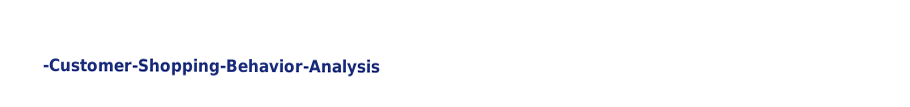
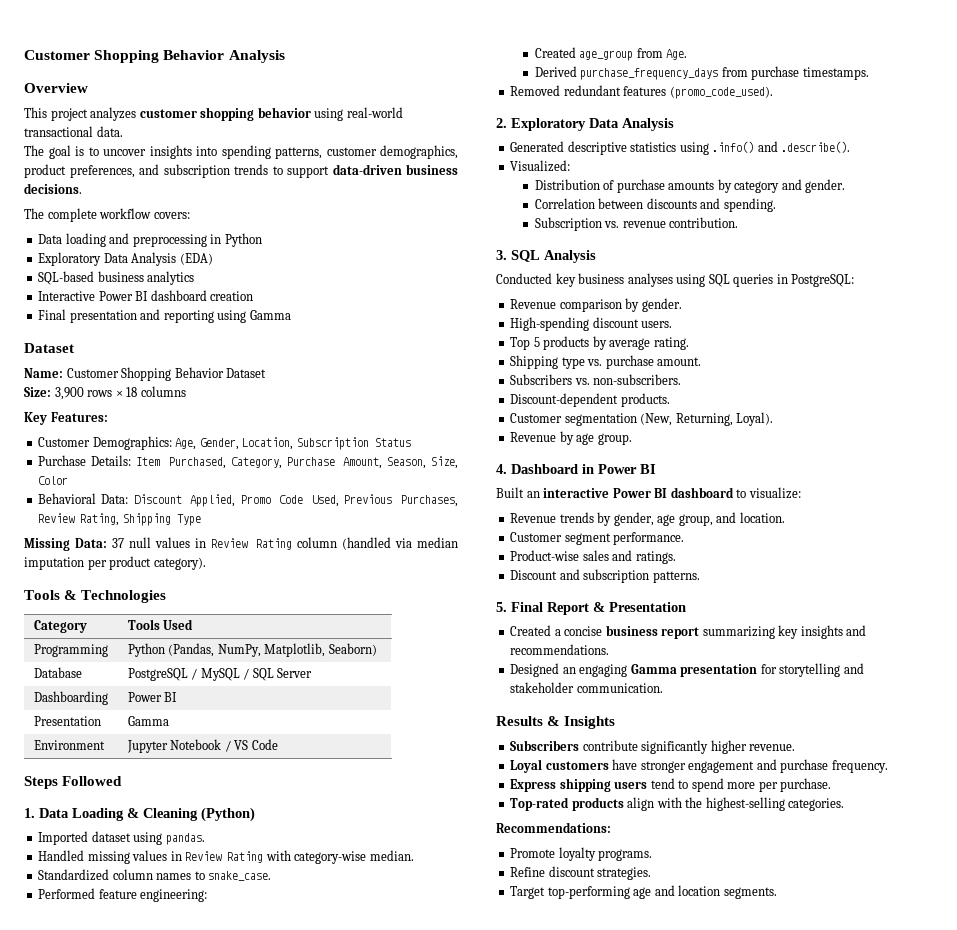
- -Customer-Shopping-Behavior-Analysis
+ Customer Shopping Behavior Analysis
+ Overview
+ This project analyzes customer shopping behavior using real-world transactional data.
+ The goal is to uncover insights into spending patterns, customer demographics, product preferences, and subscription trends to support data-driven business decisions.
+ The complete workflow covers:
+ Data loading and preprocessing in Python
+ Exploratory Data Analysis (EDA)
+ SQL-based business analytics
+ Interactive Power BI dashboard creation
+ Final presentation and reporting using Gamma
+ Dataset
+ Name: Customer Shopping Behavior Dataset
+ Size: 3,900 rows × 18 columns
+ Key Features:
+ Customer Demographics: Age, Gender, Location, Subscription Status
+ Purchase Details: Item Purchased, Category, Purchase Amount, Season, Size, Color
+ Behavioral Data: Discount Applied, Promo Code Used, Previous Purchases, Review Rating, Shipping Type
+ Missing Data: 37 null values in Review Rating column (handled via median imputation per product category).
+ Tools & Technologies
+ Category | Tools Used
+ Programming | Python (Pandas, NumPy, Matplotlib, Seaborn)
+ Database | PostgreSQL / MySQL / SQL Server
+ Dashboarding | Power BI
+ Presentation | Gamma
+ Environment | Jupyter Notebook / VS Code
+ Steps Followed
+ 1. Data Loading & Cleaning (Python)
+ Imported dataset using pandas.
+ Handled missing values in Review Rating with category-wise median.
+ Standardized column names to snake_case.
+ Performed feature engineering:
+ Created age_group from Age.
+ Derived purchase_frequency_days from purchase timestamps.
+ Removed redundant features (promo_code_used).
+ 2. Exploratory Data Analysis
+ Generated descriptive statistics using .info() and .describe().
+ Visualized:
+ Distribution of purchase amounts by category and gender.
+ Correlation between discounts and spending.
+ Subscription vs. revenue contribution.
+ 3. SQL Analysis
+ Conducted key business analyses using SQL queries in PostgreSQL:
+ Revenue comparison by gender.
+ High-spending discount users.
+ Top 5 products by average rating.
+ Shipping type vs. purchase amount.
+ Subscribers vs. non-subscribers.
+ Discount-dependent products.
+ Customer segmentation (New, Returning, Loyal).
+ Revenue by age group.
+ 4. Dashboard in Power BI
+ Built an interactive Power BI dashboard to visualize:
+ Revenue trends by gender, age group, and location.
+ Customer segment performance.
+ Product-wise sales and ratings.
+ Discount and subscription patterns.
+ 5. Final Report & Presentation
+ Created a concise business report summarizing key insights and recommendations.
+ Designed an engaging Gamma presentation for storytelling and stakeholder communication.
+ Results & Insights
+ Subscribers contribute significantly higher revenue.
+ Loyal customers have stronger engagement and purchase frequency.
+ Express shipping users tend to spend more per purchase.
+ Top-rated products align with the highest-selling categories.
+ Recommendations:
+ Promote loyalty programs.
+ Refine discount strategies.
+ Target top-performing age and location segments.

